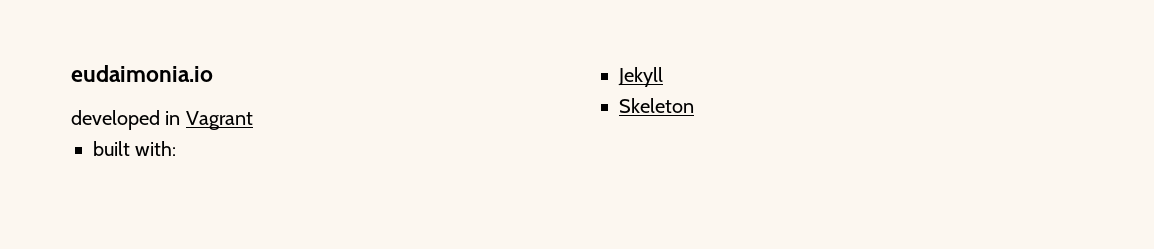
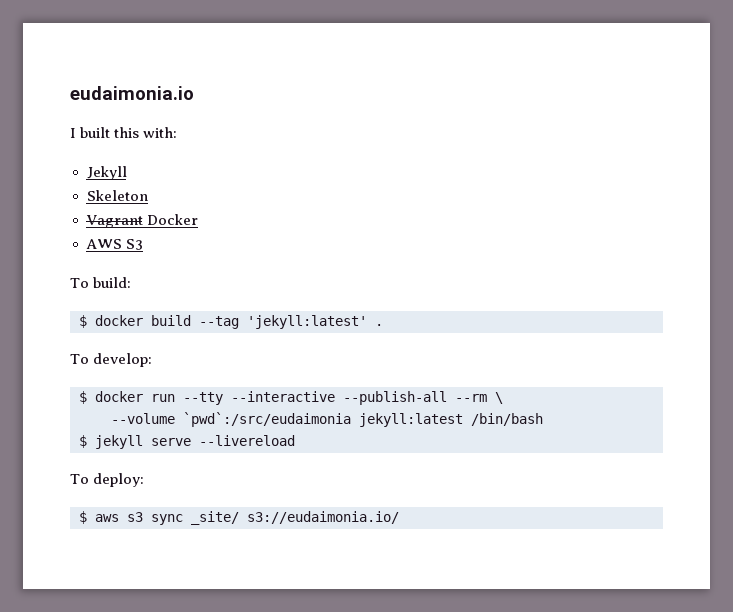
- developed in Vagrant
- built with:
+ I built this with:
+ Vagrant Docker
+ AWS S3
+ To build:
+ $ docker build --tag 'jekyll:latest' .
+ To develop:
+ $ docker run --tty --interactive --publish-all --rm \
+ --volume `pwd`:/src/eudaimonia jekyll:latest /bin/bash
+ $ jekyll serve --livereload
+ To deploy:
+ $ aws s3 sync _site/ s3://eudaimonia.io/

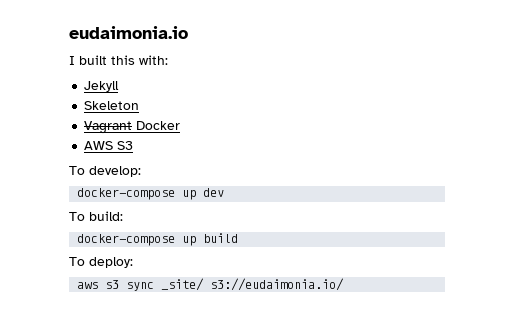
+ To develop:
+ docker-compose up dev
- $ docker build --tag 'jekyll:latest' .
- To develop:
- $ docker run --tty --interactive --publish-all --rm \
- --volume `pwd`:/src/eudaimonia jekyll:latest /bin/bash
- $ jekyll serve --livereload
+ docker-compose up build
- $ aws s3 sync _site/ s3://eudaimonia.io/
+ aws s3 sync _site/ s3://eudaimonia.io/

